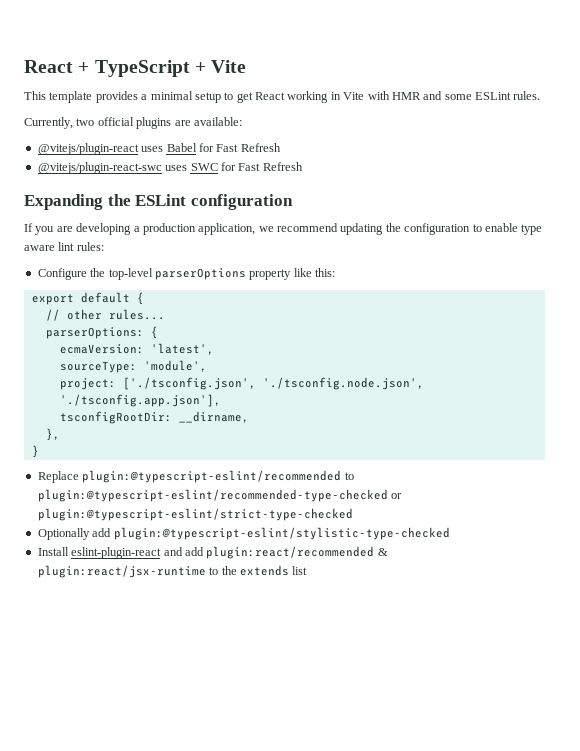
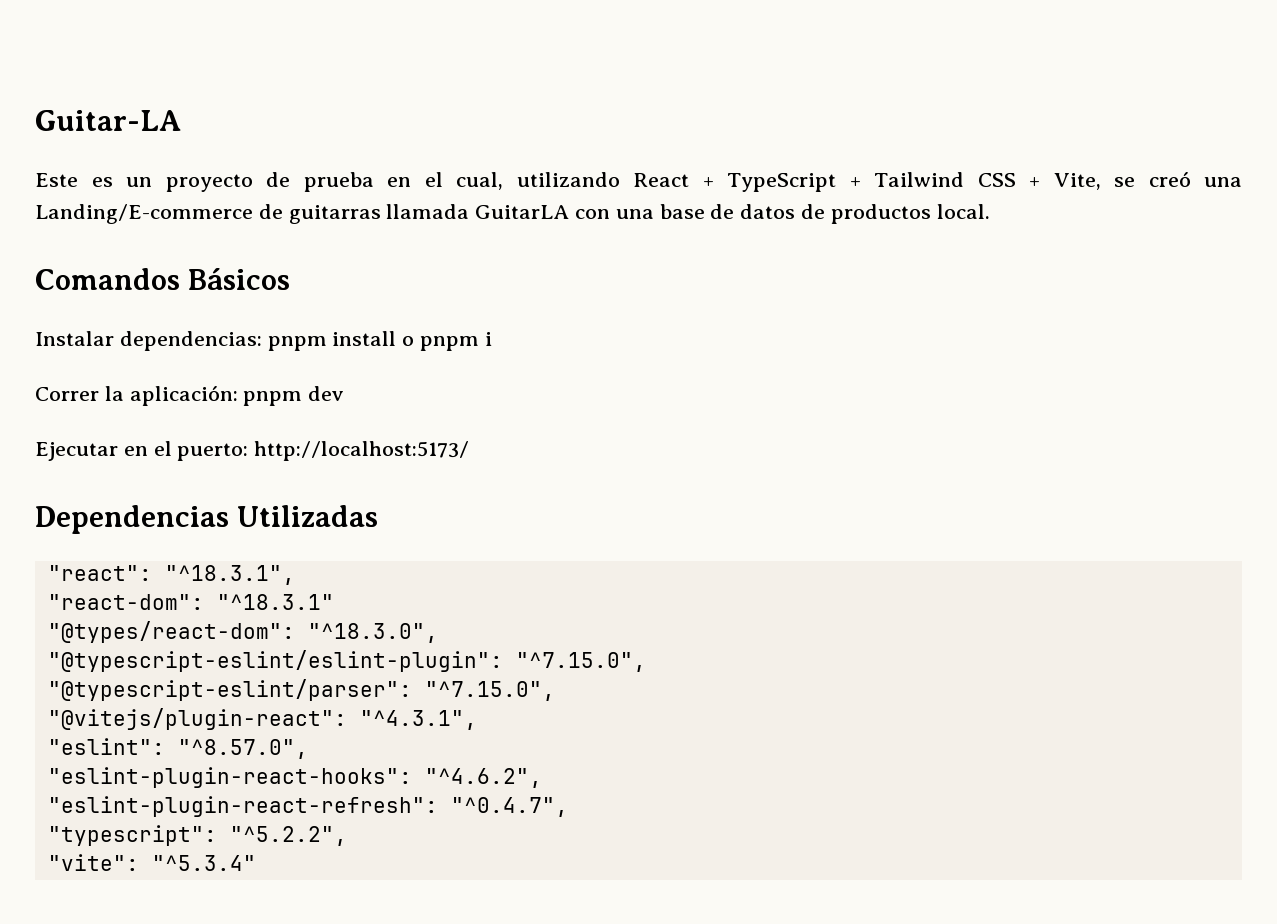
- React + TypeScript + Vite
- This template provides a minimal setup to get React working in Vite with HMR and some ESLint rules.
- Currently, two official plugins are available:
- @vitejs/plugin-react uses Babel for Fast Refresh
- @vitejs/plugin-react-swc uses SWC for Fast Refresh
- Expanding the ESLint configuration
- If you are developing a production application, we recommend updating the configuration to enable type aware lint rules:
- Configure the top-level parserOptions property like this:
- export default {
- // other rules...
- parserOptions: {
- ecmaVersion: 'latest',
- sourceType: 'module',
- project: ['./tsconfig.json', './tsconfig.node.json', './tsconfig.app.json'],
- tsconfigRootDir: __dirname,
- },
- }
- Replace plugin:@typescript-eslint/recommended to plugin:@typescript-eslint/recommended-type-checked or plugin:@typescript-eslint/strict-type-checked
- Optionally add plugin:@typescript-eslint/stylistic-type-checked
- Install eslint-plugin-react and add plugin:react/recommended & plugin:react/jsx-runtime to the extends list
+ Guitar-LA
+ Este es un proyecto de prueba en el cual, utilizando React + TypeScript + Tailwind CSS + Vite, se creó una Landing/E-commerce de guitarras llamada GuitarLA con una base de datos de productos local.
+ Comandos Básicos
+ Instalar dependencias: pnpm install o pnpm i
+ Correr la aplicación: pnpm dev
+ Ejecutar en el puerto: http://localhost:5173/
+ Dependencias Utilizadas
+ "react": "^18.3.1",
+ "react-dom": "^18.3.1"
+ "@types/react-dom": "^18.3.0",
+ "@typescript-eslint/eslint-plugin": "^7.15.0",
+ "@typescript-eslint/parser": "^7.15.0",
+ "@vitejs/plugin-react": "^4.3.1",
+ "eslint": "^8.57.0",
+ "eslint-plugin-react-hooks": "^4.6.2",
+ "eslint-plugin-react-refresh": "^0.4.7",
+ "typescript": "^5.2.2",
+ "vite": "^5.3.4"

